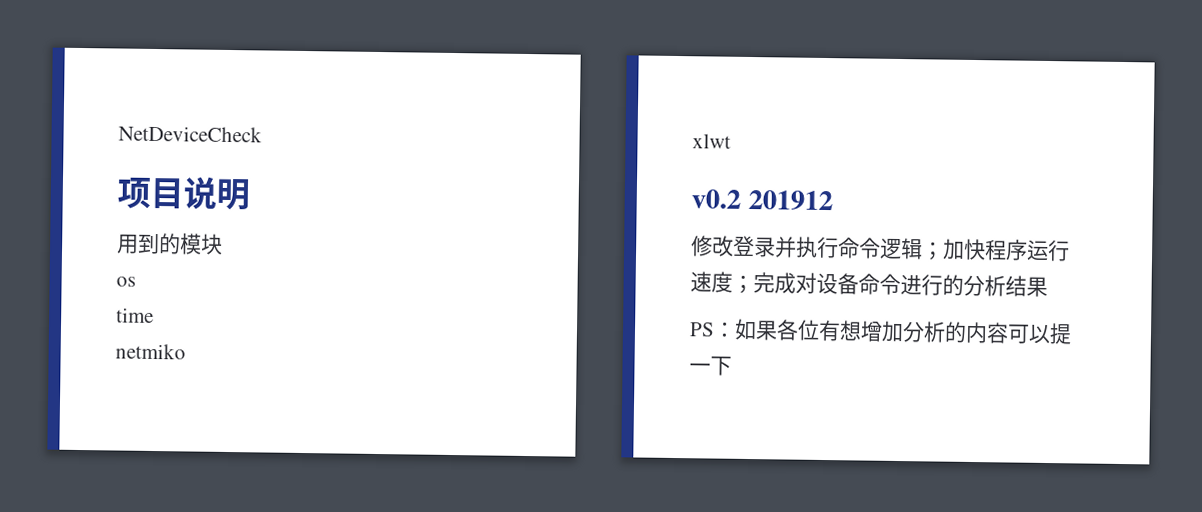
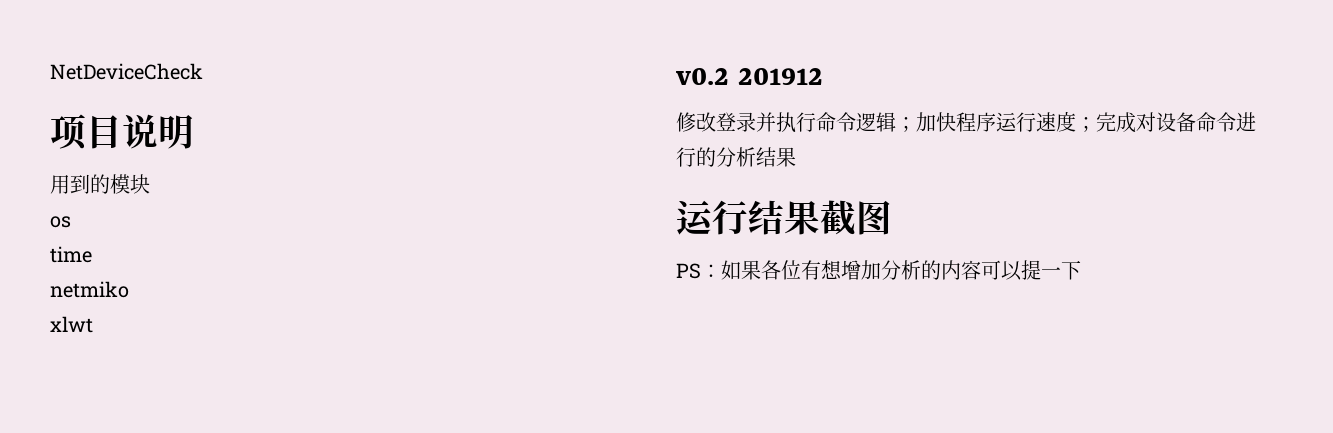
+ 运行结果截图

